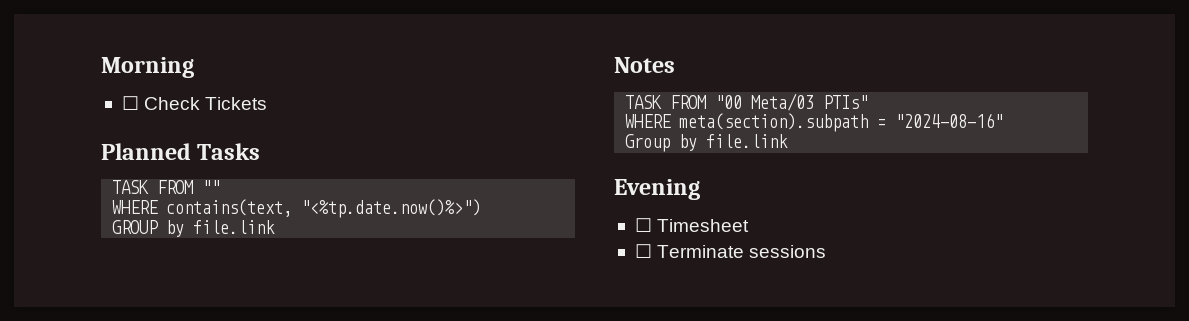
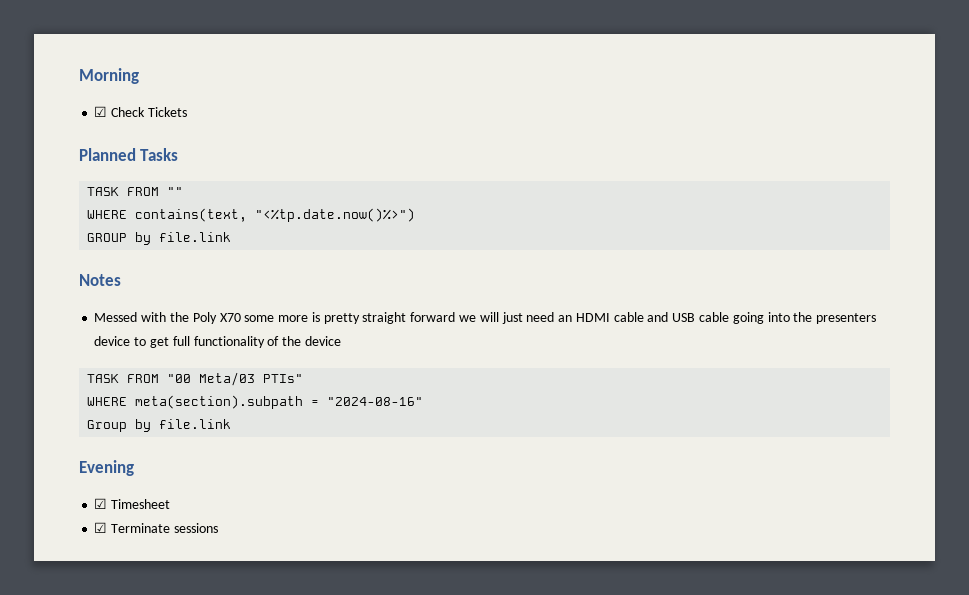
- ☐ Check Tickets
+ ☑ Check Tickets
+ Messed with the Poly X70 some more is pretty straight forward we will just need an HDMI cable and USB cable going into the presenters device to get full functionality of the device
- ☐ Timesheet
+ ☑ Timesheet
- ☐ Terminate sessions
+ ☑ Terminate sessions

